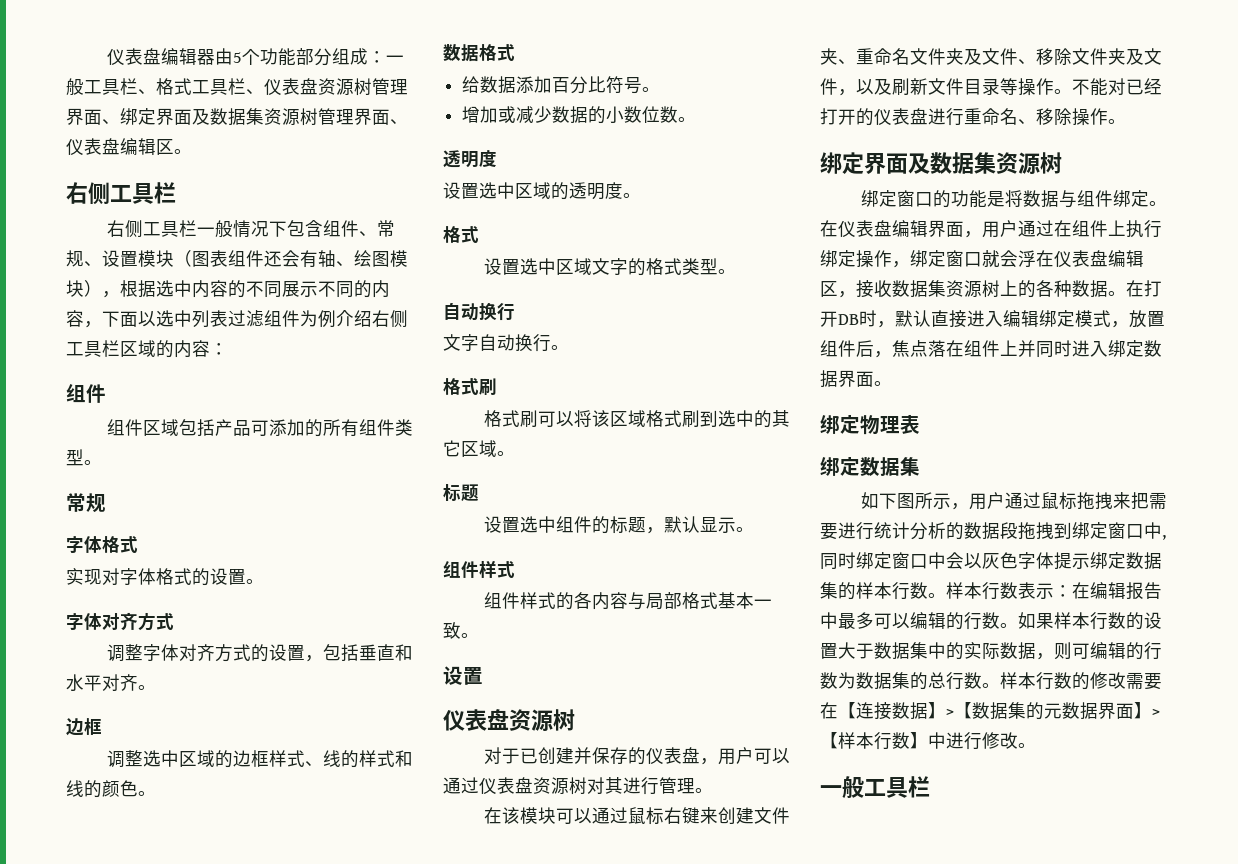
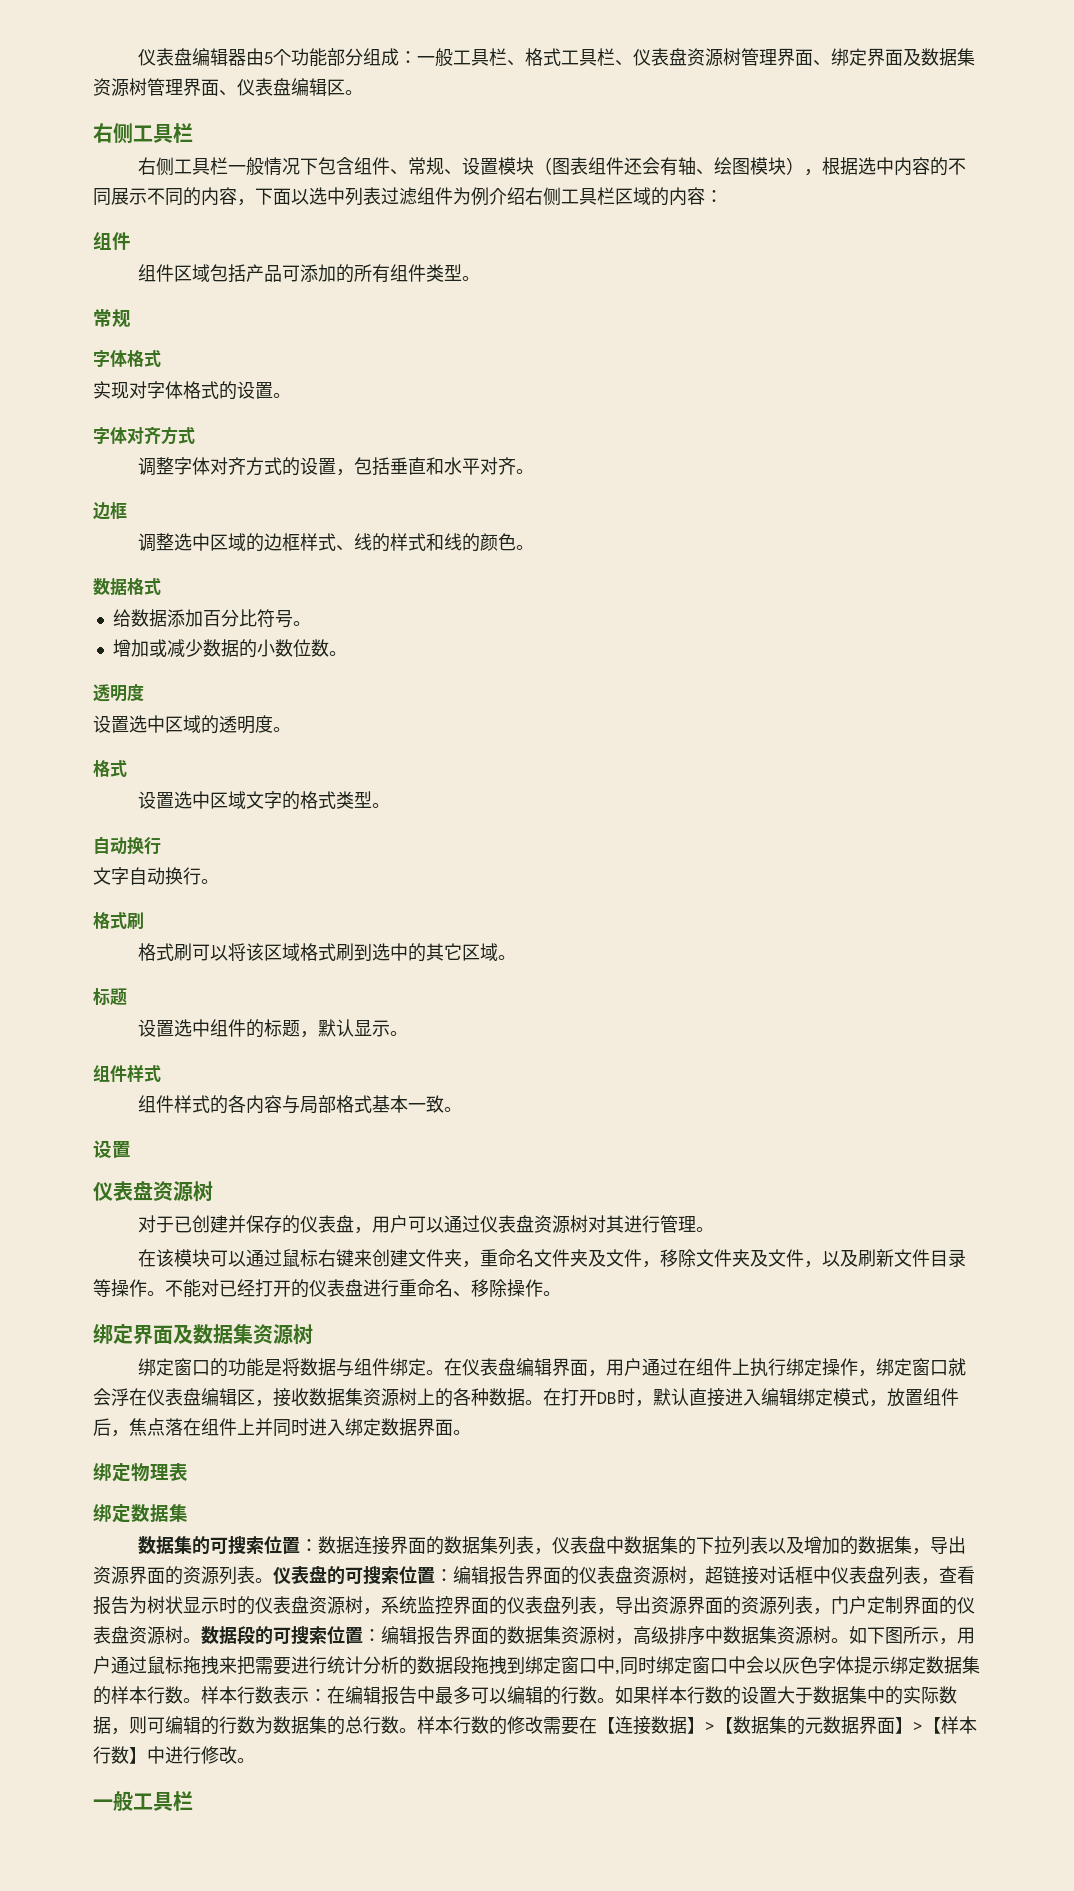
- 在该模块可以通过鼠标右键来创建文件夹、重命名文件夹及文件、移除文件夹及文件，以及刷新文件目录等操作。
+ 在该模块可以通过鼠标右键来创建文件夹，重命名文件夹及文件，移除文件夹及文件，以及刷新文件目录等操作。
+ 数据集的可搜索位置：数据连接界面的数据集列表，仪表盘中数据集的下拉列表以及增加的数据集，导出资源界面的资源列表。仪表盘的可搜索位置：编辑报告界面的仪表盘资源树，超链接对话框中仪表盘列表，查看报告为树状显示时的仪表盘资源树，系统监控界面的仪表盘列表，导出资源界面的资源列表，门户定制界面的仪表盘资源树。数据段的可搜索位置：编辑报告界面的数据集资源树，高级排序中数据集资源树。

